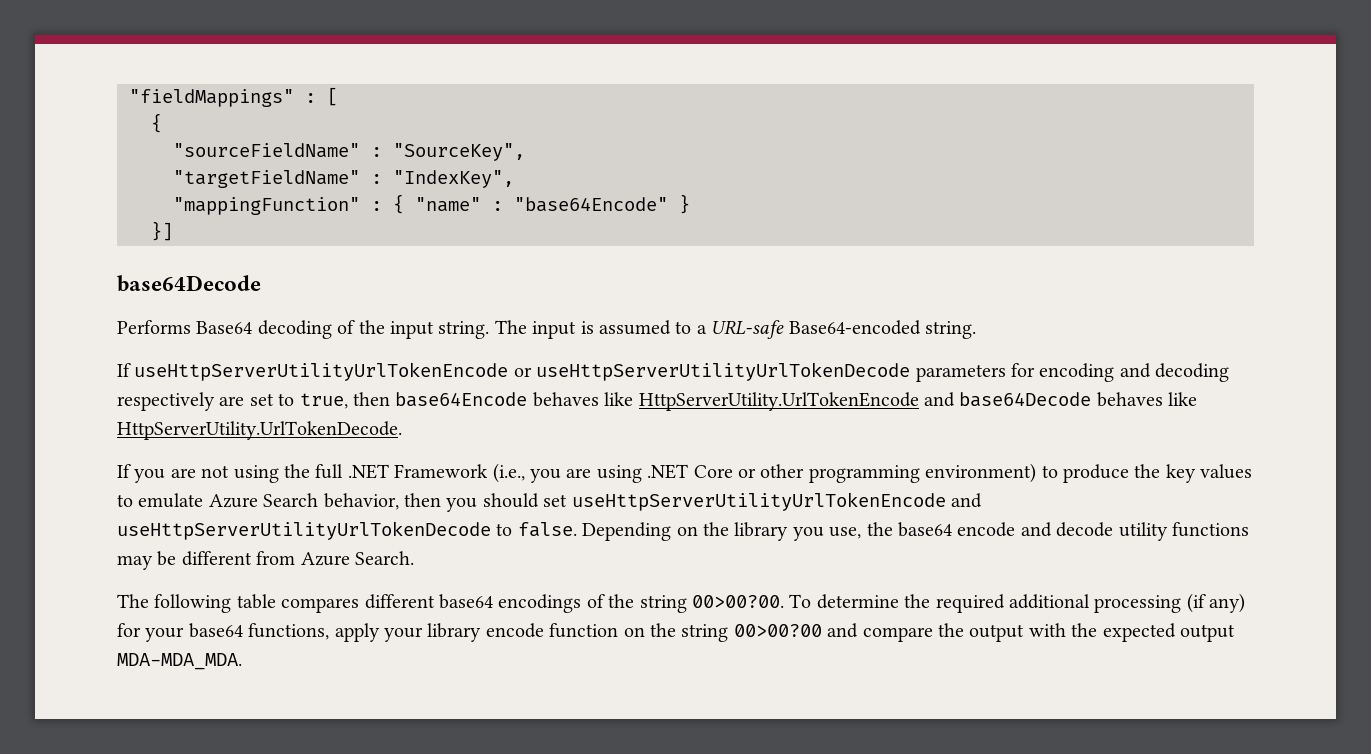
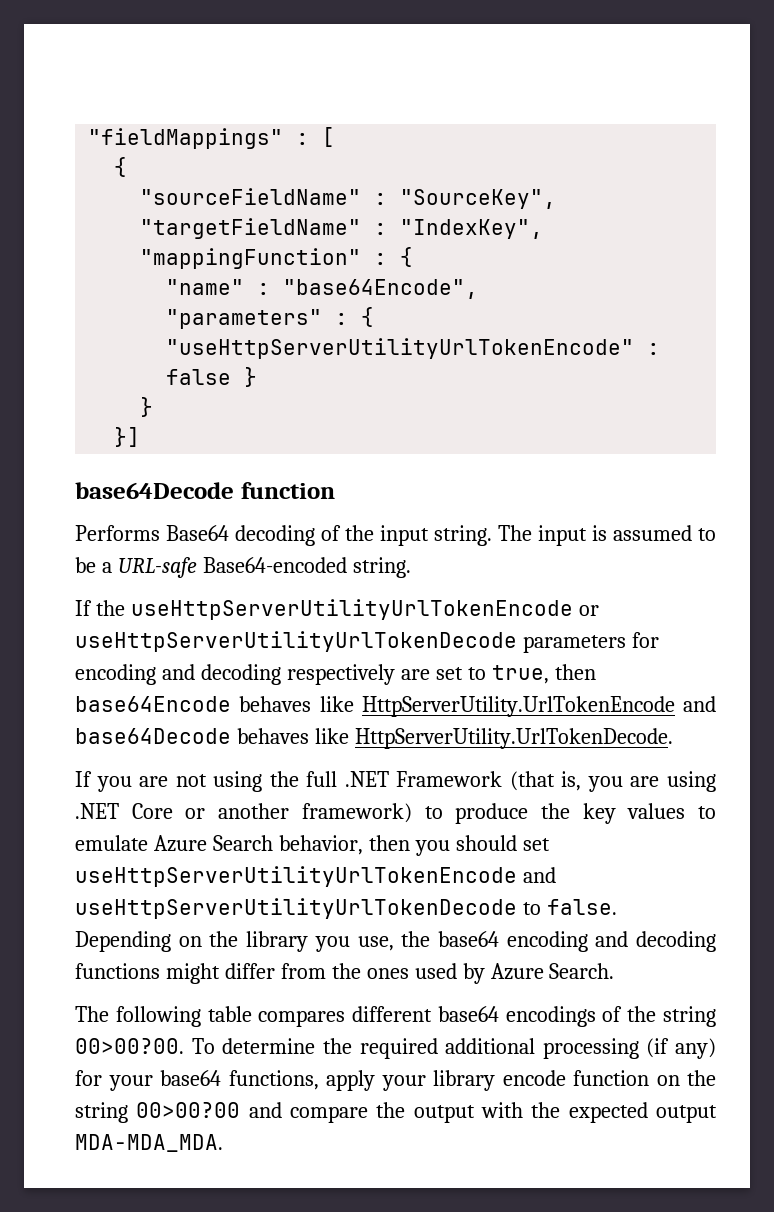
- "mappingFunction" : { "name" : "base64Encode" }
+ "mappingFunction" : {
+ "name" : "base64Encode",
+ "parameters" : { "useHttpServerUtilityUrlTokenEncode" : false }
+ }
  }]
- base64Decode
+ base64Decode function
- The input is assumed to a URL-safe Base64-encoded string.
+ The input is assumed to be a URL-safe Base64-encoded string.
- If useHttpServerUtilityUrlTokenEncode or useHttpServerUtilityUrlTokenDecode parameters for encoding and decoding respectively are set to true, then base64Encode behaves like HttpServerUtility.UrlTokenEncode and base64Decode behaves like HttpServerUtility.UrlTokenDecode.
+ If the useHttpServerUtilityUrlTokenEncode or useHttpServerUtilityUrlTokenDecode parameters for encoding and decoding respectively are set to true, then base64Encode behaves like HttpServerUtility.UrlTokenEncode and base64Decode behaves like HttpServerUtility.UrlTokenDecode.
- If you are not using the full .NET Framework (i.e., you are using .NET Core or other programming environment) to produce the key values to emulate Azure Search behavior, then you should set useHttpServerUtilityUrlTokenEncode and useHttpServerUtilityUrlTokenDecode to false.
+ If you are not using the full .NET Framework (that is, you are using .NET Core or another framework) to produce the key values to emulate Azure Search behavior, then you should set useHttpServerUtilityUrlTokenEncode and useHttpServerUtilityUrlTokenDecode to false.
- Depending on the library you use, the base64 encode and decode utility functions may be different from Azure Search.
+ Depending on the library you use, the base64 encoding and decoding functions might differ from the ones used by Azure Search.

